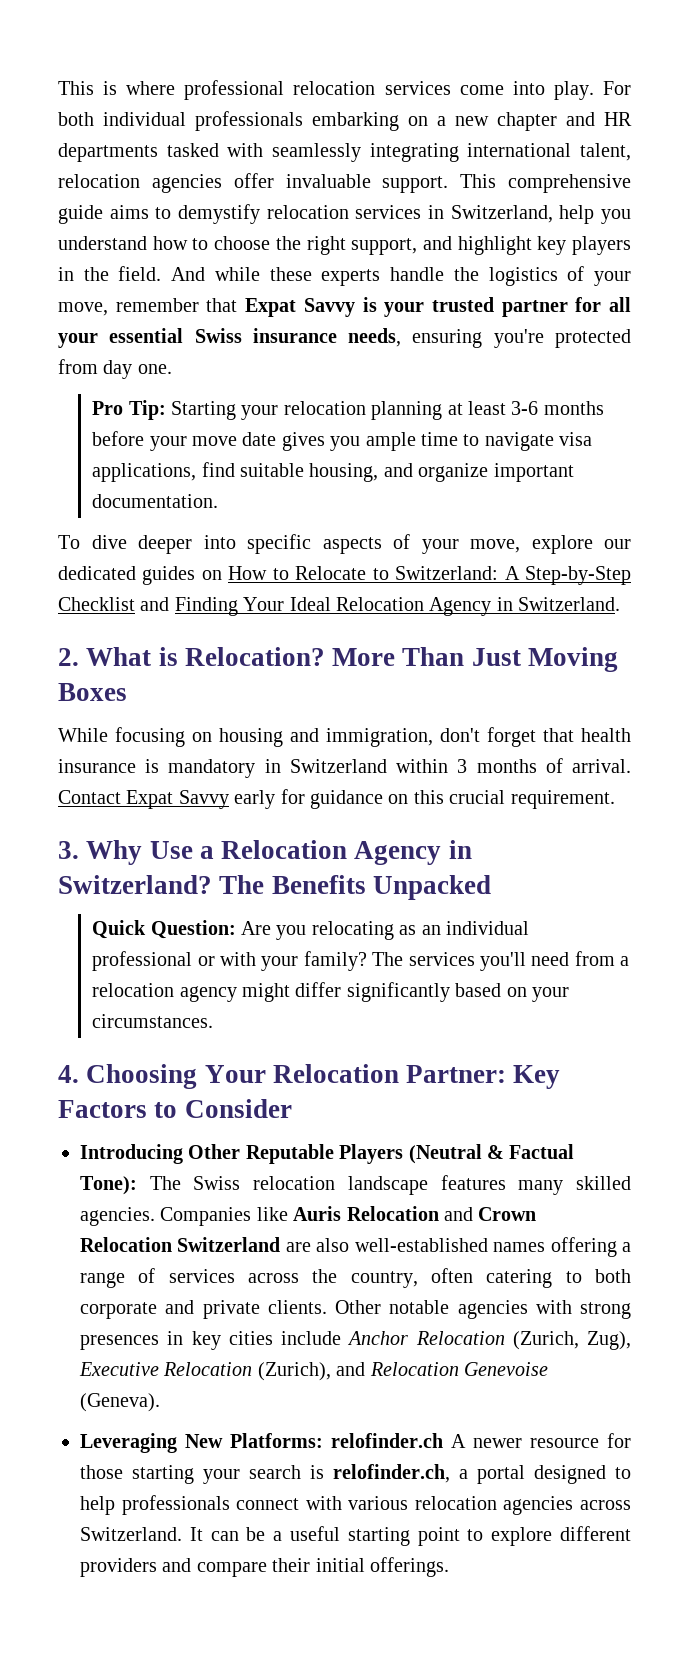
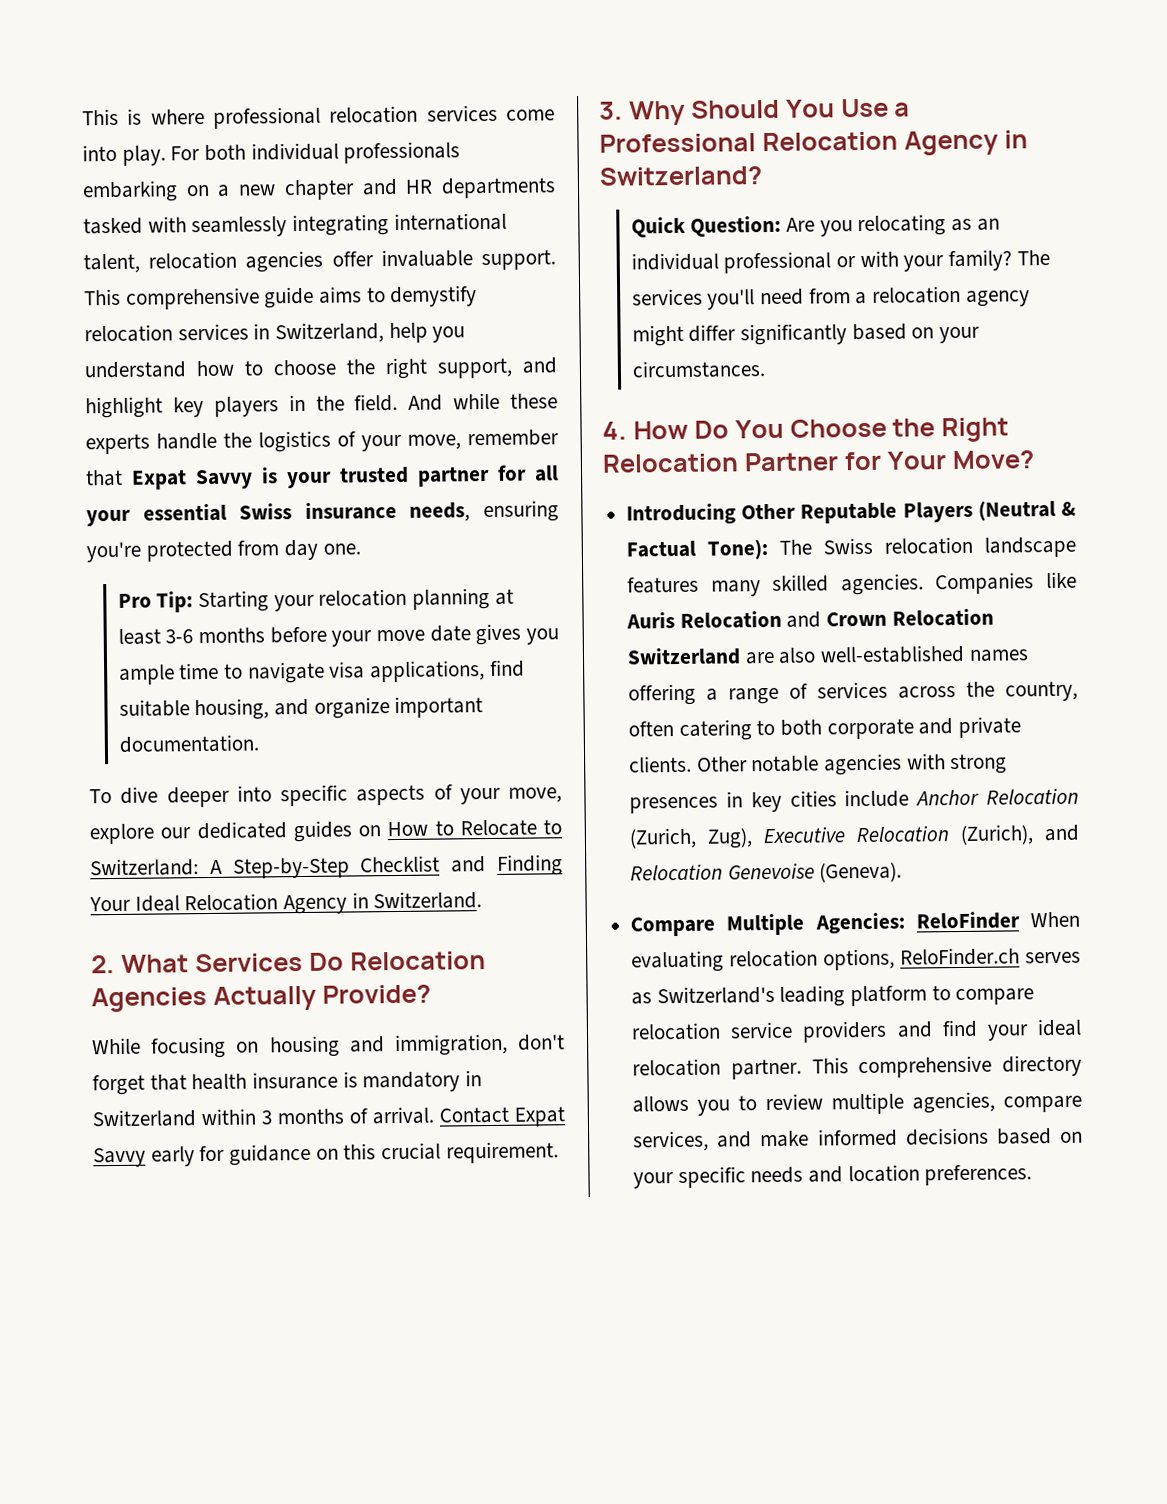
- 2. What is Relocation? More Than Just Moving Boxes
+ 2. What Services Do Relocation Agencies Actually Provide?
- 3. Why Use a Relocation Agency in Switzerland? The Benefits Unpacked
+ 3. Why Should You Use a Professional Relocation Agency in Switzerland?
- 4. Choosing Your Relocation Partner: Key Factors to Consider
+ 4. How Do You Choose the Right Relocation Partner for Your Move?
- Leveraging New Platforms: relofinder.ch A newer resource for those starting your search is relofinder.ch, a portal designed to help professionals connect with various relocation agencies across Switzerland. It can be a useful starting point to explore different providers and compare their initial offerings.
+ Compare Multiple Agencies: ReloFinder When evaluating relocation options, ReloFinder.ch serves as Switzerland's leading platform to compare relocation service providers and find your ideal relocation partner. This comprehensive directory allows you to review multiple agencies, compare services, and make informed decisions based on your specific needs and location preferences.

